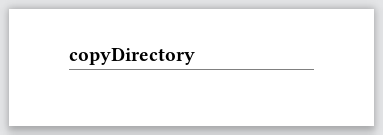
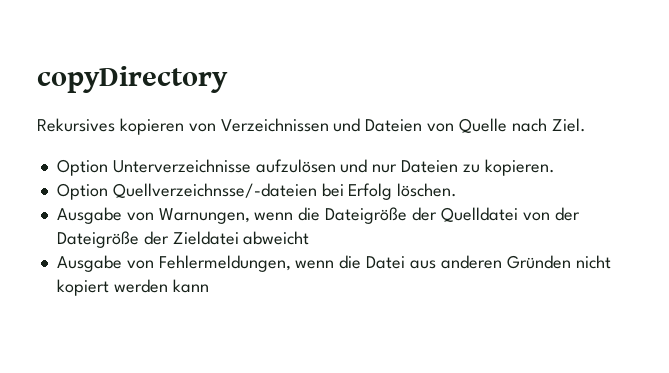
+ Rekursives kopieren von Verzeichnissen und Dateien von Quelle nach Ziel.
+ Option Unterverzeichnisse aufzulösen und nur Dateien zu kopieren.
+ Option Quellverzeichnsse/-dateien bei Erfolg löschen.
+ Ausgabe von Warnungen, wenn die Dateigröße der Quelldatei von der Dateigröße der Zieldatei abweicht
+ Ausgabe von Fehlermeldungen, wenn die Datei aus anderen Gründen nicht kopiert werden kann

